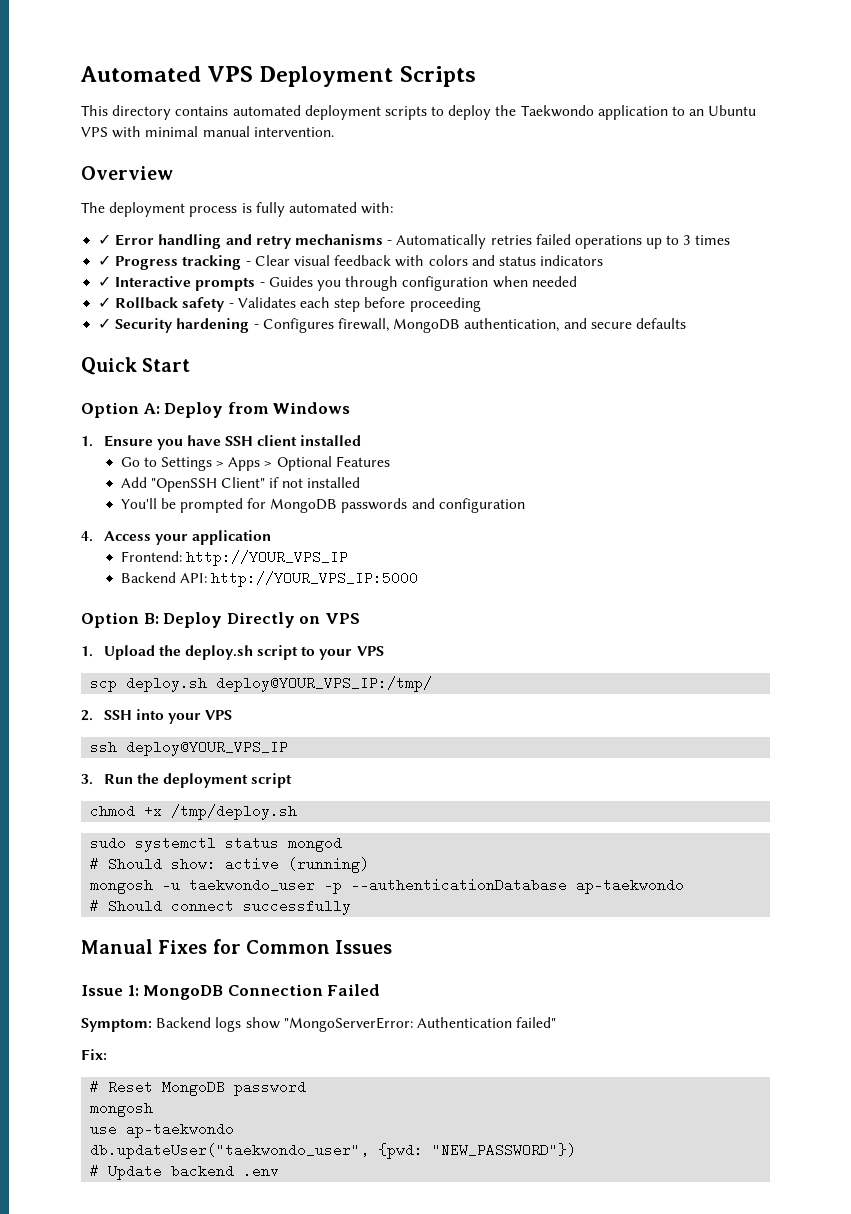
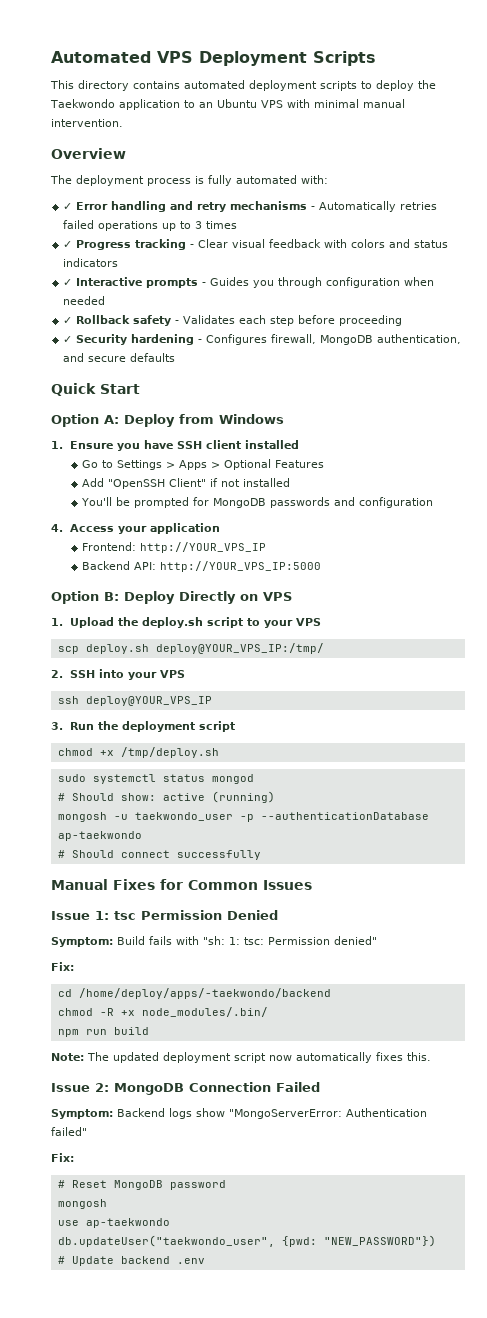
- Issue 1: MongoDB Connection Failed
+ Issue 1: tsc Permission Denied
+ Symptom: Build fails with "sh: 1: tsc: Permission denied"
+ Fix:
+ cd /home/deploy/apps/-taekwondo/backend
+ chmod -R +x node_modules/.bin/
+ npm run build
+ Note: The updated deployment script now automatically fixes this.
+ Issue 2: MongoDB Connection Failed

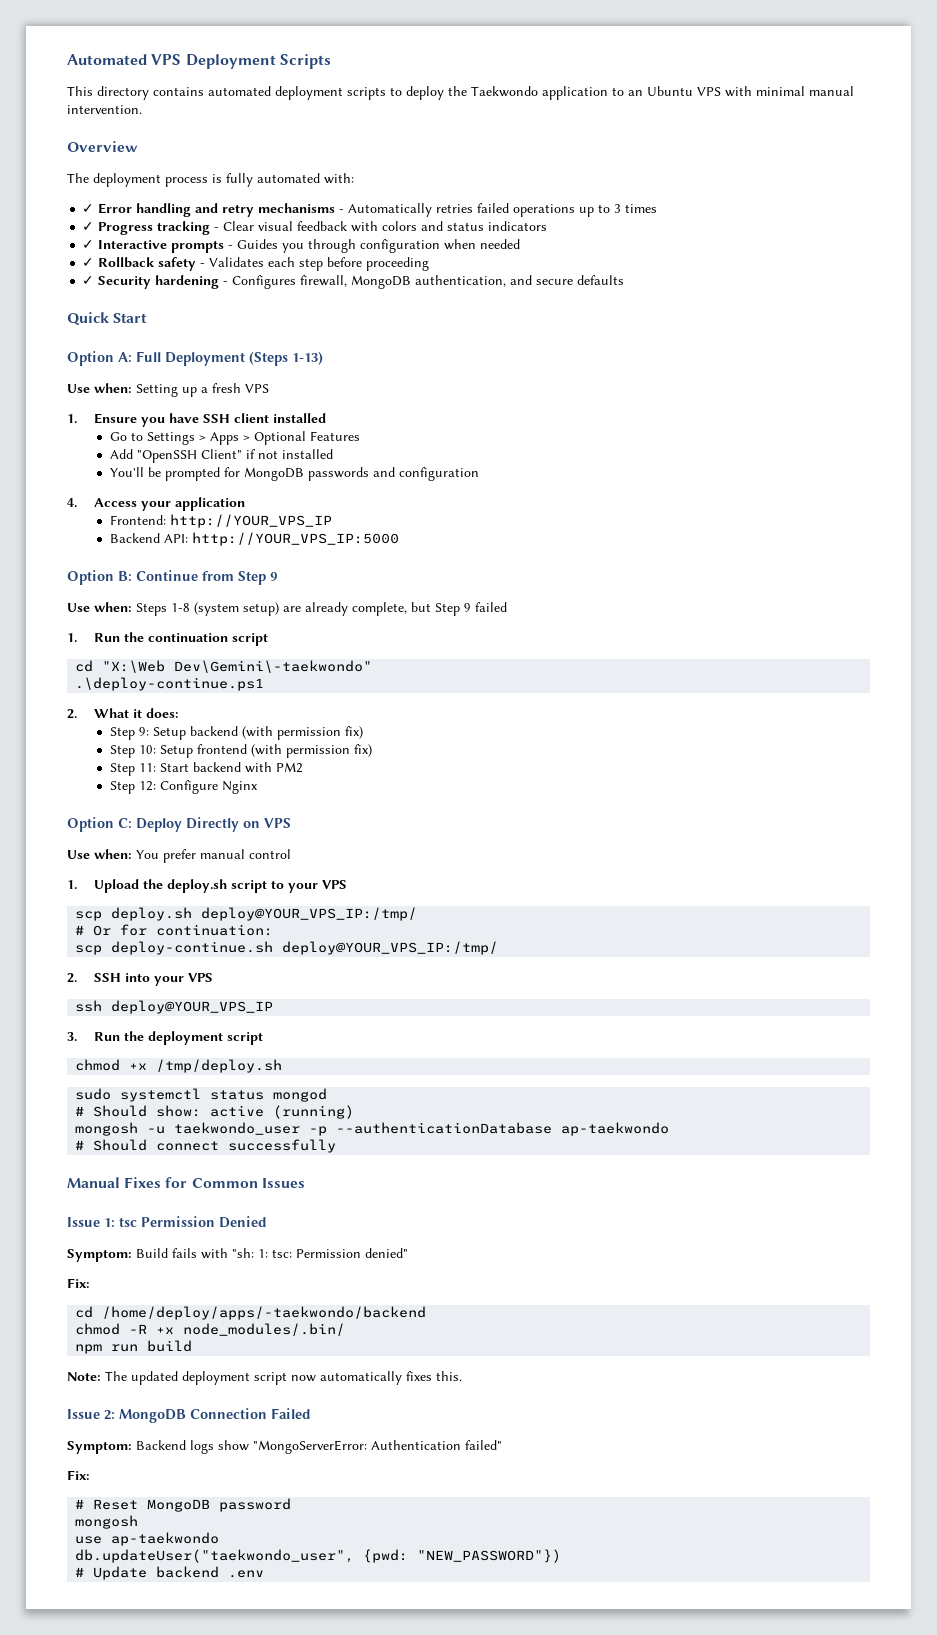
- Option A: Deploy from Windows
+ Option A: Full Deployment (Steps 1-13)
+ Use when: Setting up a fresh VPS
- Option B: Deploy Directly on VPS
+ Option B: Continue from Step 9
+ Use when: Steps 1-8 (system setup) are already complete, but Step 9 failed
+ 1. Run the continuation script
+ cd "X:\Web Dev\Gemini\-taekwondo"
+ .\deploy-continue.ps1
+ 2. What it does:
+ Step 9: Setup backend (with permission fix)
+ Step 10: Setup frontend (with permission fix)
+ Step 11: Start backend with PM2
+ Step 12: Configure Nginx
+ Option C: Deploy Directly on VPS
+ Use when: You prefer manual control
+ # Or for continuation:
+ scp deploy-continue.sh deploy@YOUR_VPS_IP:/tmp/

